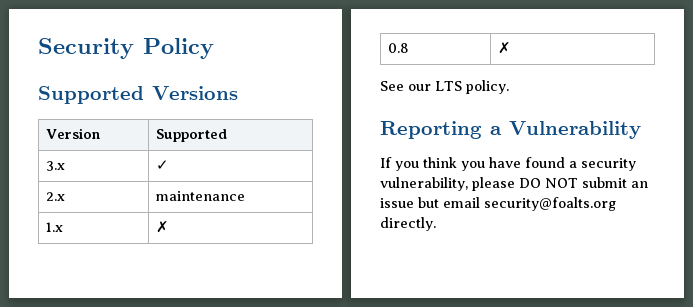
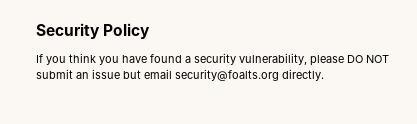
- Supported Versions
- Version | Supported
- 3.x | ✓
- 2.x | maintenance
- 1.x | ✗
- 0.8 | ✗
- See our LTS policy.
- Reporting a Vulnerability

